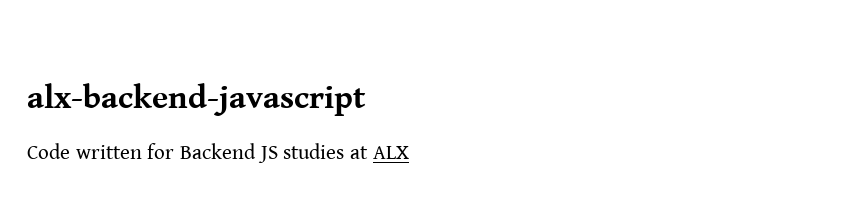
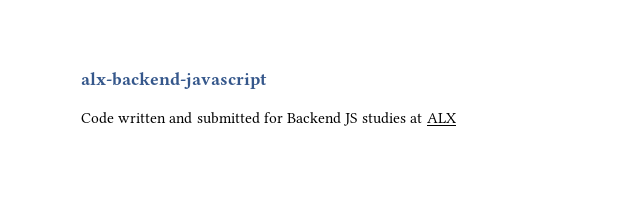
- Code written for Backend JS studies at ALX
+ Code written and submitted for Backend JS studies at ALX

